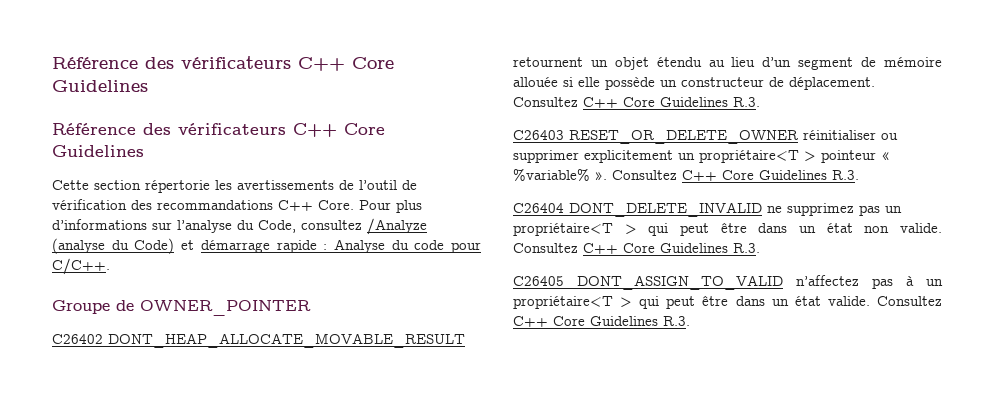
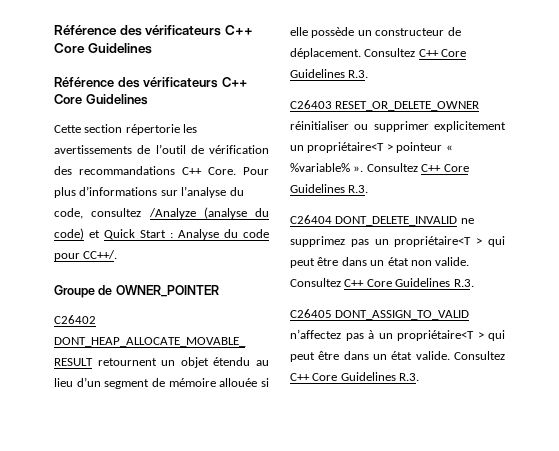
- Pour plus d’informations sur l’analyse du Code, consultez /Analyze (analyse du Code) et démarrage rapide : Analyse du code pour C/C++.
+ Pour plus d’informations sur l’analyse du code, consultez /Analyze (analyse du code) et Quick Start : Analyse du code pour CC++/.

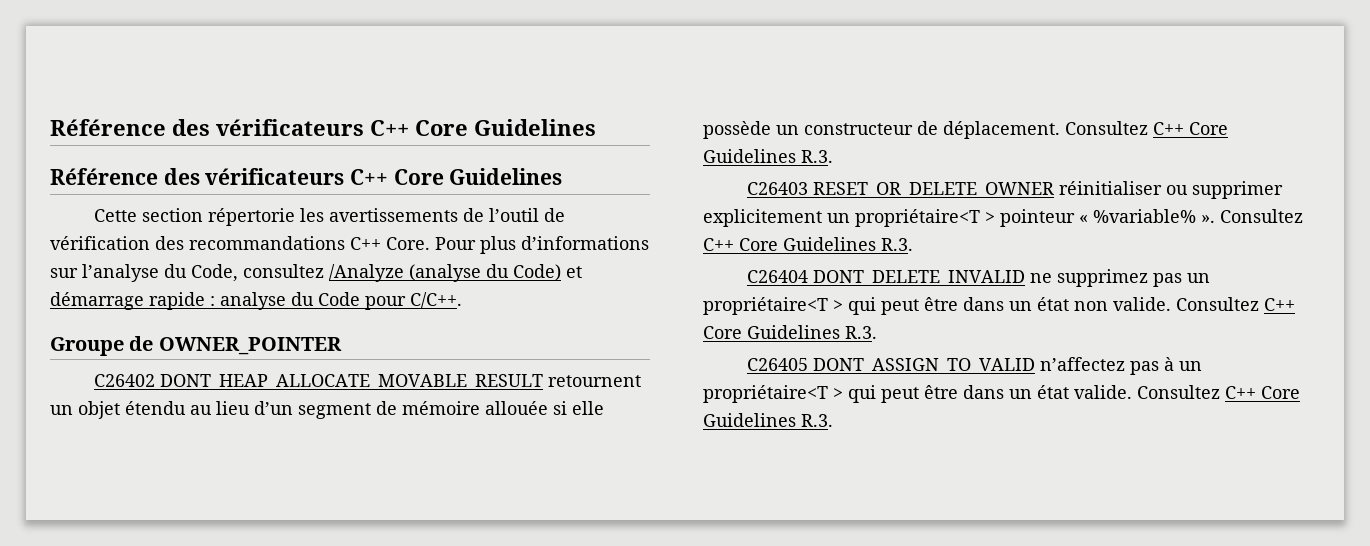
- Pour plus d’informations sur l’analyse du code, consultez /Analyze (analyse du code) et Quick Start : Analyse du code pour CC++/.
+ Pour plus d’informations sur l’analyse du Code, consultez /Analyze (analyse du Code) et démarrage rapide : analyse du Code pour C/C++.

